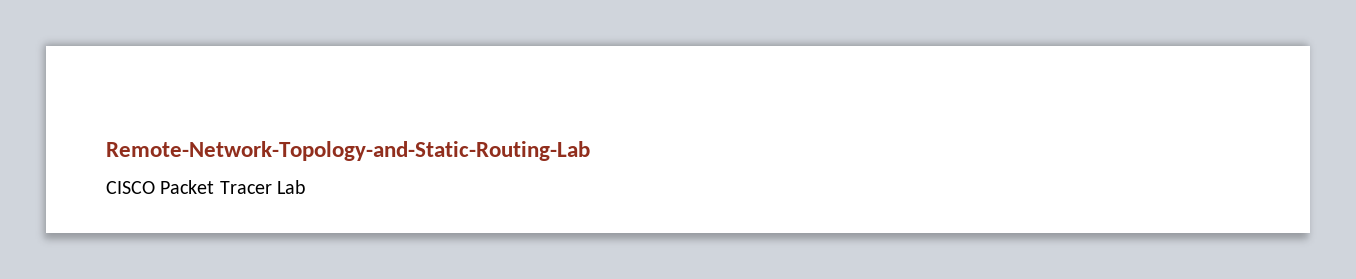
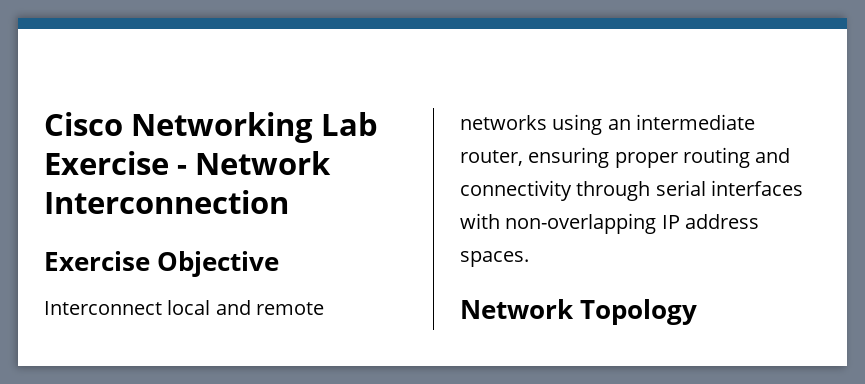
- Remote-Network-Topology-and-Static-Routing-Lab
- CISCO Packet Tracer Lab
+ Cisco Networking Lab Exercise - Network Interconnection
+ Exercise Objective
+ Interconnect local and remote networks using an intermediate router, ensuring proper routing and connectivity through serial interfaces with non-overlapping IP address spaces.
+ Network Topology

